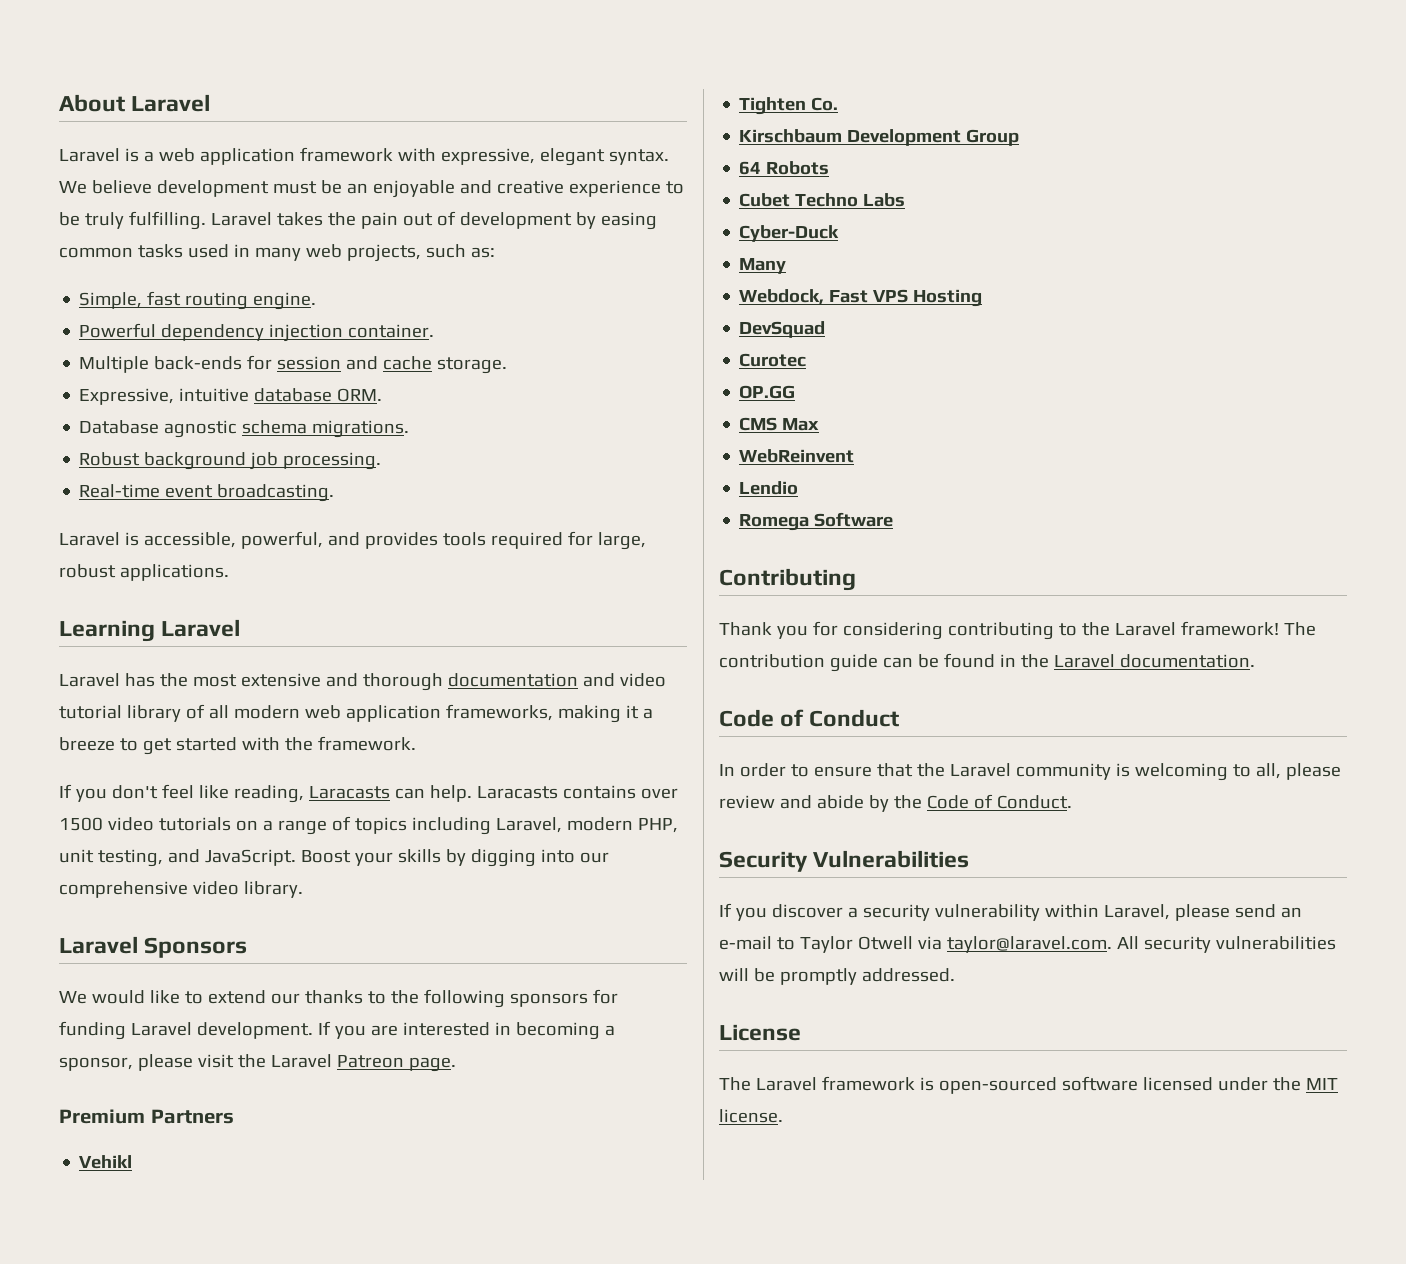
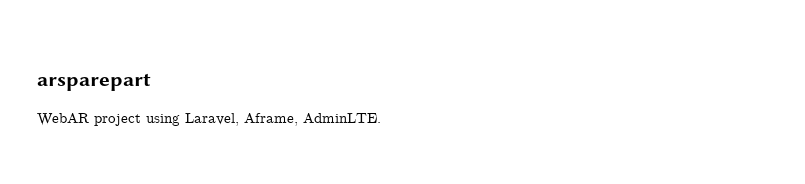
- About Laravel
- Laravel is a web application framework with expressive, elegant syntax. We believe development must be an enjoyable and creative experience to be truly fulfilling. Laravel takes the pain out of development by easing common tasks used in many web projects, such as:
- Simple, fast routing engine.
- Powerful dependency injection container.
- Multiple back-ends for session and cache storage.
- Expressive, intuitive database ORM.
- Database agnostic schema migrations.
- Robust background job processing.
- Real-time event broadcasting.
- Laravel is accessible, powerful, and provides tools required for large, robust applications.
- Learning Laravel
- Laravel has the most extensive and thorough documentation and video tutorial library of all modern web application frameworks, making it a breeze to get started with the framework.
- If you don't feel like reading, Laracasts can help. Laracasts contains over 1500 video tutorials on a range of topics including Laravel, modern PHP, unit testing, and JavaScript. Boost your skills by digging into our comprehensive video library.
- Laravel Sponsors
- We would like to extend our thanks to the following sponsors for funding Laravel development. If you are interested in becoming a sponsor, please visit the Laravel Patreon page.
- Premium Partners
- Vehikl
- Tighten Co.
- Kirschbaum Development Group
- 64 Robots
- Cubet Techno Labs
- Cyber-Duck
- Many
- Webdock, Fast VPS Hosting
- DevSquad
- Curotec
- OP.GG
- CMS Max
- WebReinvent
- Lendio
- Romega Software
- Contributing
- Thank you for considering contributing to the Laravel framework! The contribution guide can be found in the Laravel documentation.
- Code of Conduct
- In order to ensure that the Laravel community is welcoming to all, please review and abide by the Code of Conduct.
- Security Vulnerabilities
- If you discover a security vulnerability within Laravel, please send an e-mail to Taylor Otwell via taylor@laravel.com. All security vulnerabilities will be promptly addressed.
- License
- The Laravel framework is open-sourced software licensed under the MIT license.
+ arsparepart
+ WebAR project using Laravel, Aframe, AdminLTE.

